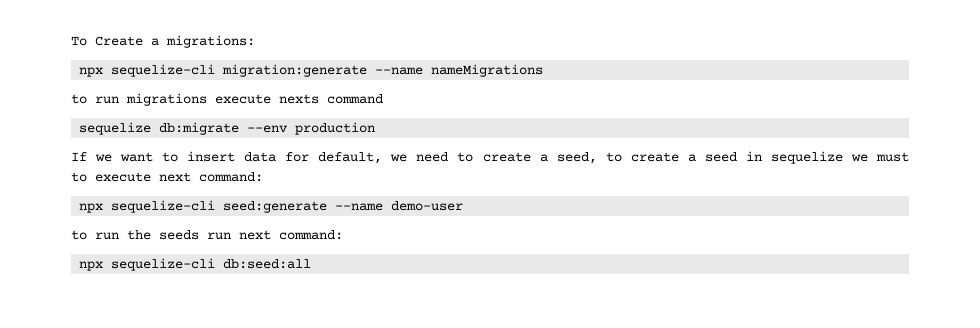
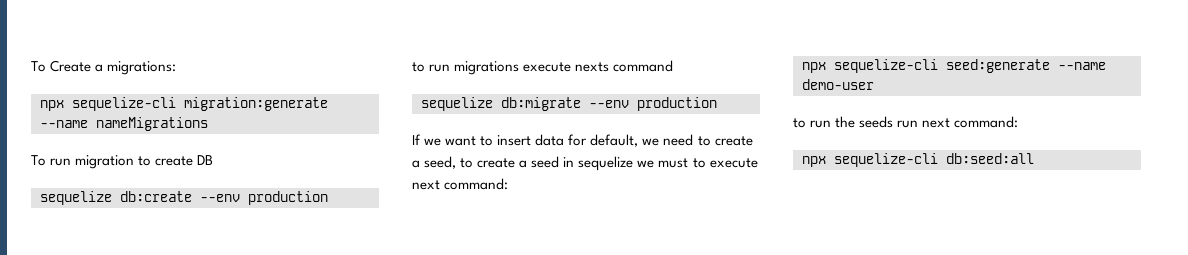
+ To run migration to create DB
+ sequelize db:create --env production

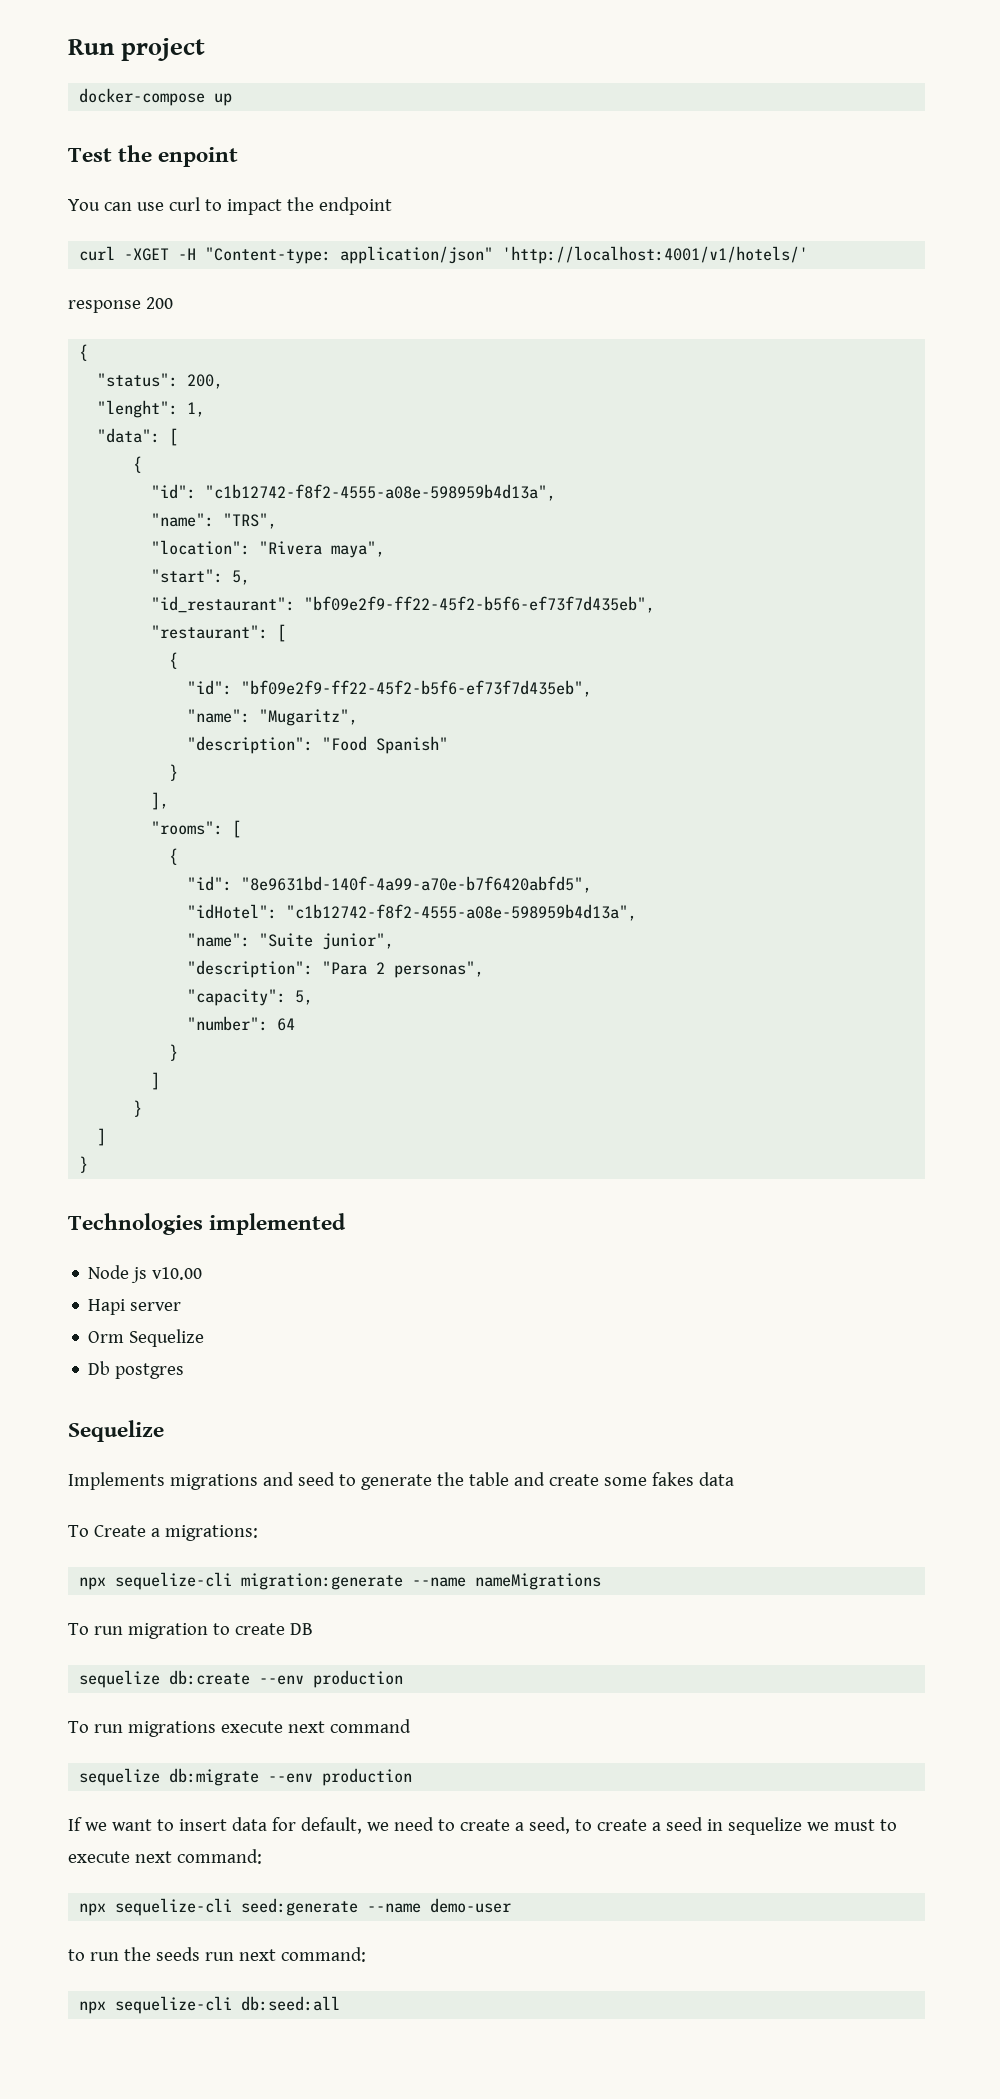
+ Run project
+ docker-compose up
+ Test the enpoint
+ You can use curl to impact the endpoint
+ curl -XGET -H "Content-type: application/json" 'http://localhost:4001/v1/hotels/'
+ response 200
+ {
+ "status": 200,
+ "lenght": 1,
+ "data": [
+ {
+ "id": "c1b12742-f8f2-4555-a08e-598959b4d13a",
+ "name": "TRS",
+ "location": "Rivera maya",
+ "start": 5,
+ "id_restaurant": "bf09e2f9-ff22-45f2-b5f6-ef73f7d435eb",
+ "restaurant": [
+ {
+ "id": "bf09e2f9-ff22-45f2-b5f6-ef73f7d435eb",
+ "name": "Mugaritz",
+ "description": "Food Spanish"
+ }
+ ],
+ "rooms": [
+ {
+ "id": "8e9631bd-140f-4a99-a70e-b7f6420abfd5",
+ "idHotel": "c1b12742-f8f2-4555-a08e-598959b4d13a",
+ "name": "Suite junior",
+ "description": "Para 2 personas",
+ "capacity": 5,
+ "number": 64
+ }
+ ]
+ }
+ ]
+ }
+ Technologies implemented
+ Node js v10.00
+ Hapi server
+ Orm Sequelize
+ Db postgres
+ Sequelize
+ Implements migrations and seed to generate the table and create some fakes data
- to run migrations execute nexts command
+ To run migrations execute next command

